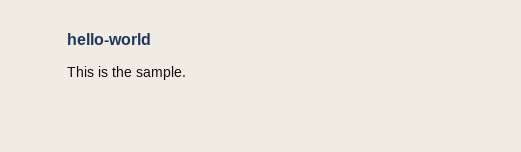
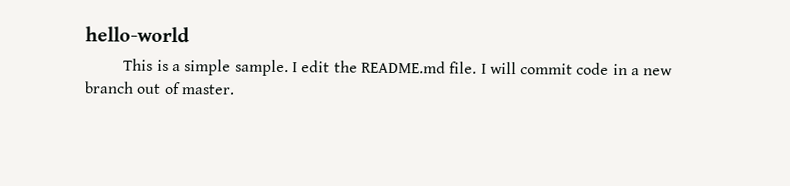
- This is the sample.
+ This is a simple sample. I edit the README.md file. I will commit code in a new branch out of master.

